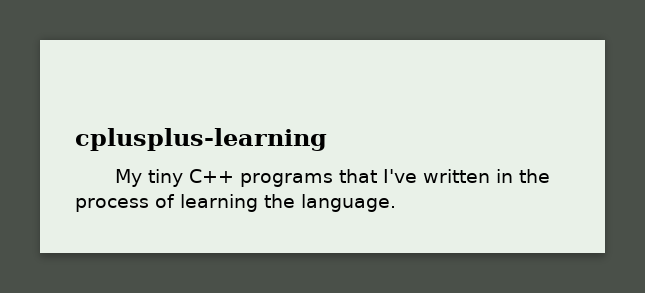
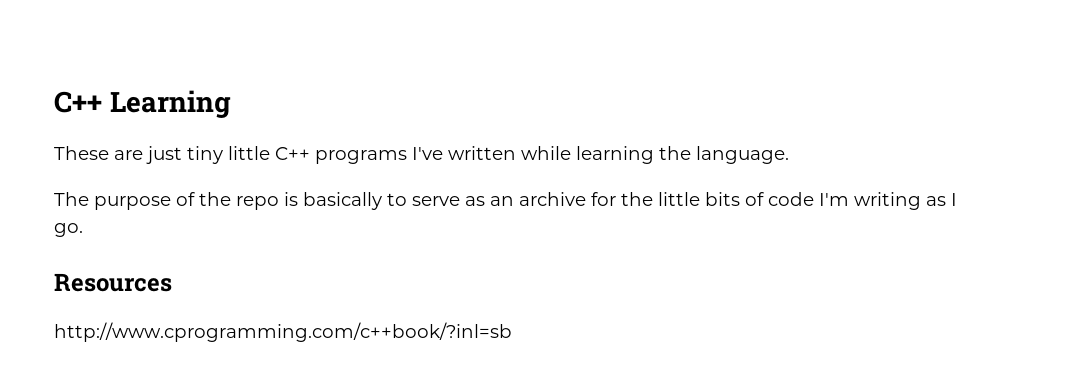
- cplusplus-learning
- My tiny C++ programs that I've written in the process of learning the language.
+ C++ Learning
+ These are just tiny little C++ programs I've written while learning the language.
+ The purpose of the repo is basically to serve as an archive for the little bits of code I'm writing as I go.
+ Resources
+ http://www.cprogramming.com/c++book/?inl=sb

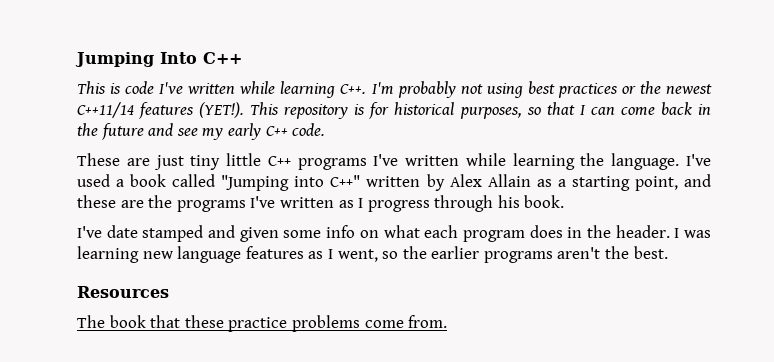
- C++ Learning
+ Jumping Into C++
+ This is code I've written while learning C++. I'm probably not using best practices or the newest C++11/14 features (YET!). This repository is for historical purposes, so that I can come back in the future and see my early C++ code.
- These are just tiny little C++ programs I've written while learning the language.
- The purpose of the repo is basically to serve as an archive for the little bits of code I'm writing as I go.
+ These are just tiny little C++ programs I've written while learning the language. I've used a book called "Jumping into C++" written by Alex Allain as a starting point, and these are the programs I've written as I progress through his book.
+ I've date stamped and given some info on what each program does in the header. I was learning new language features as I went, so the earlier programs aren't the best.
  Resources
- http://www.cprogramming.com/c++book/?inl=sb
+ The book that these practice problems come from.

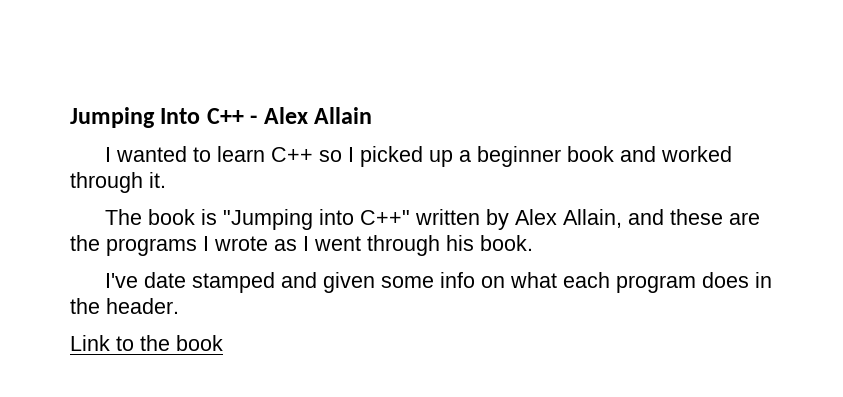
- Jumping Into C++
- This is code I've written while learning C++. I'm probably not using best practices or the newest C++11/14 features (YET!). This repository is for historical purposes, so that I can come back in the future and see my early C++ code.
- These are just tiny little C++ programs I've written while learning the language. I've used a book called "Jumping into C++" written by Alex Allain as a starting point, and these are the programs I've written as I progress through his book.
+ Jumping Into C++ - Alex Allain
+ I wanted to learn C++ so I picked up a beginner book and worked through it.
+ The book is "Jumping into C++" written by Alex Allain, and these are the programs I wrote as I went through his book.
- I've date stamped and given some info on what each program does in the header. I was learning new language features as I went, so the earlier programs aren't the best.
- Resources
- The book that these practice problems come from.
+ I've date stamped and given some info on what each program does in the header.
+ Link to the book

